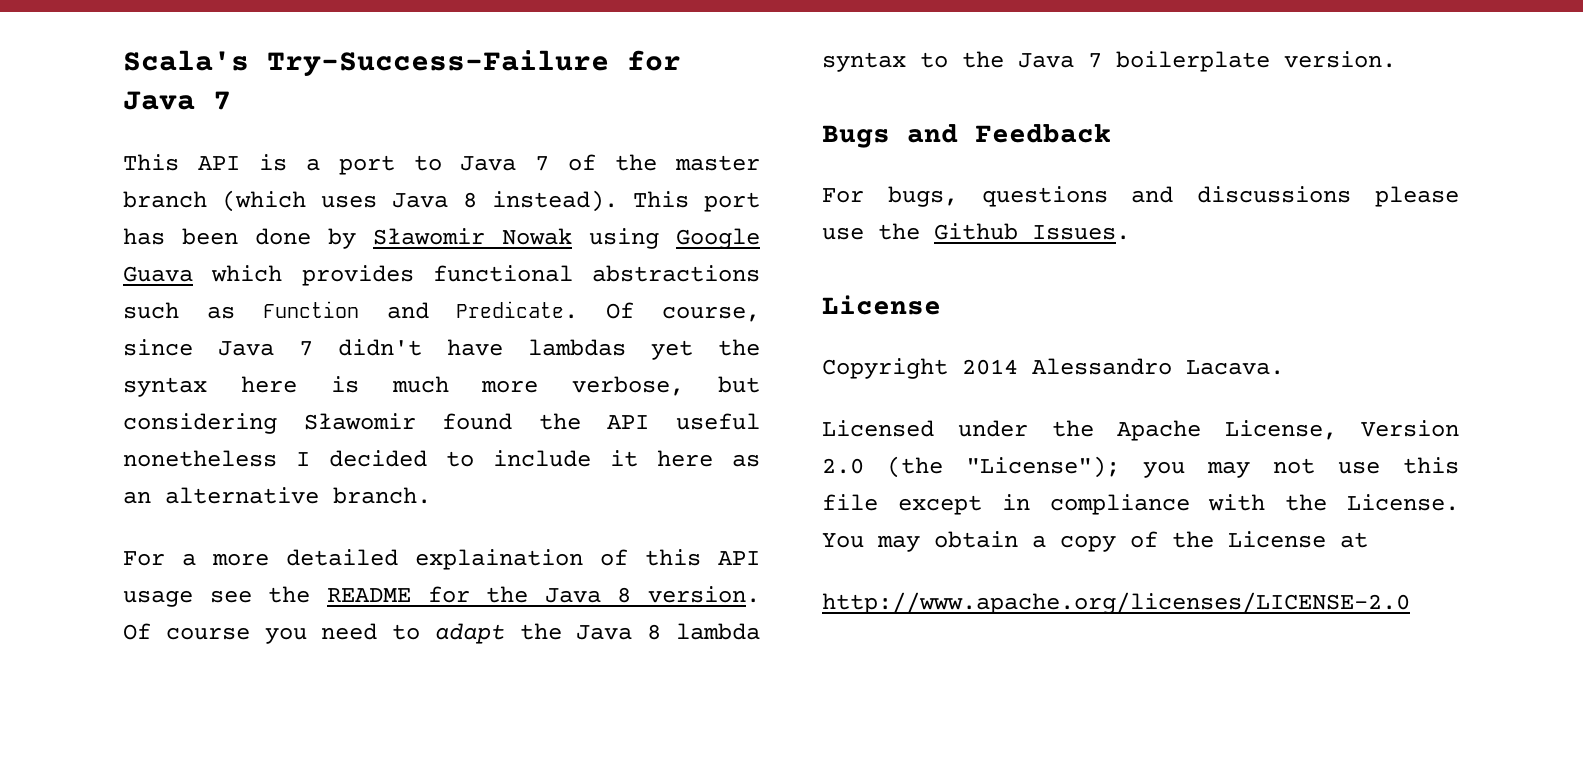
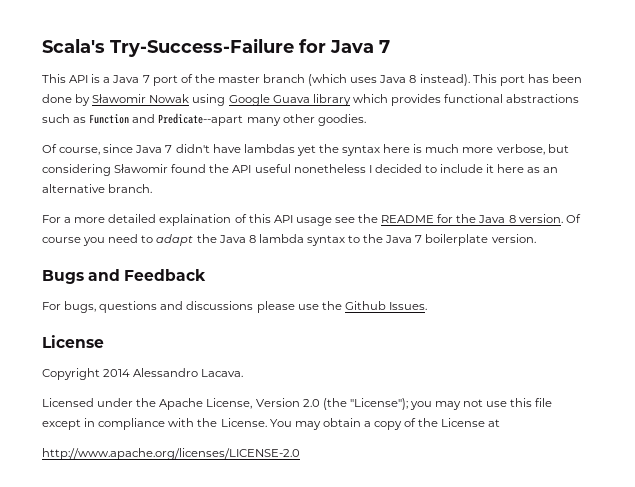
- This API is a port to Java 7 of the master branch (which uses Java 8 instead).
+ This API is a Java 7 port of the master branch (which uses Java 8 instead).
- This port has been done by Sławomir Nowak using Google Guava which provides functional abstractions such as Function and Predicate. Of course, since Java 7 didn't have lambdas yet the syntax here is much more verbose, but considering Sławomir found the API useful nonetheless I decided to include it here as an alternative branch.
+ This port has been done by Sławomir Nowak using Google Guava library which provides functional abstractions such as Function and Predicate--apart many other goodies.
+ Of course, since Java 7 didn't have lambdas yet the syntax here is much more verbose, but considering Sławomir found the API useful nonetheless I decided to include it here as an alternative branch.

